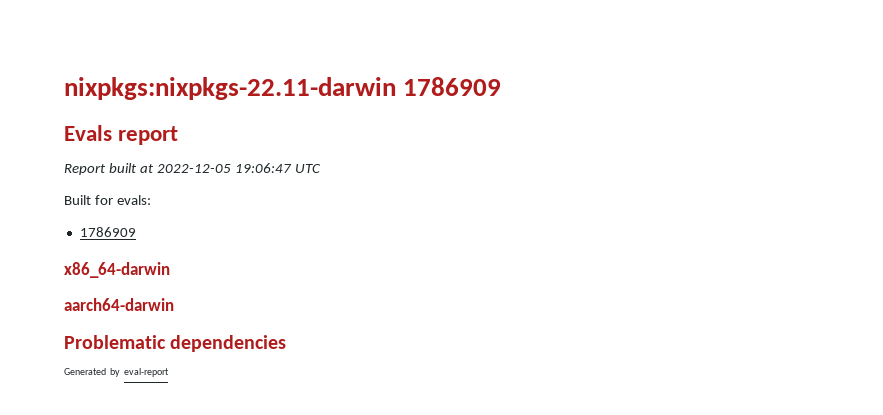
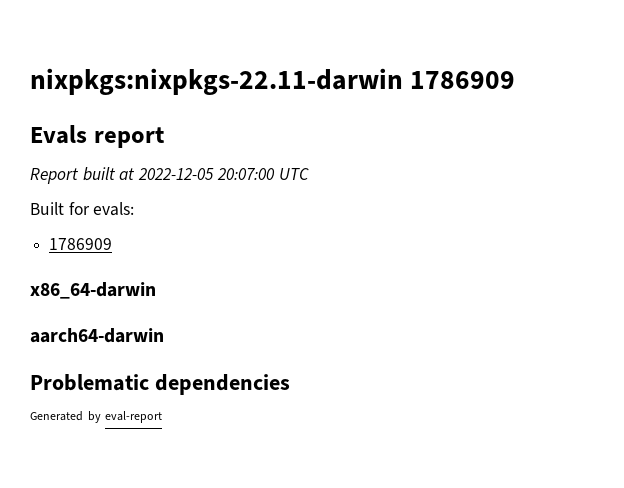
- Report built at 2022-12-05 19:06:47 UTC
+ Report built at 2022-12-05 20:07:00 UTC

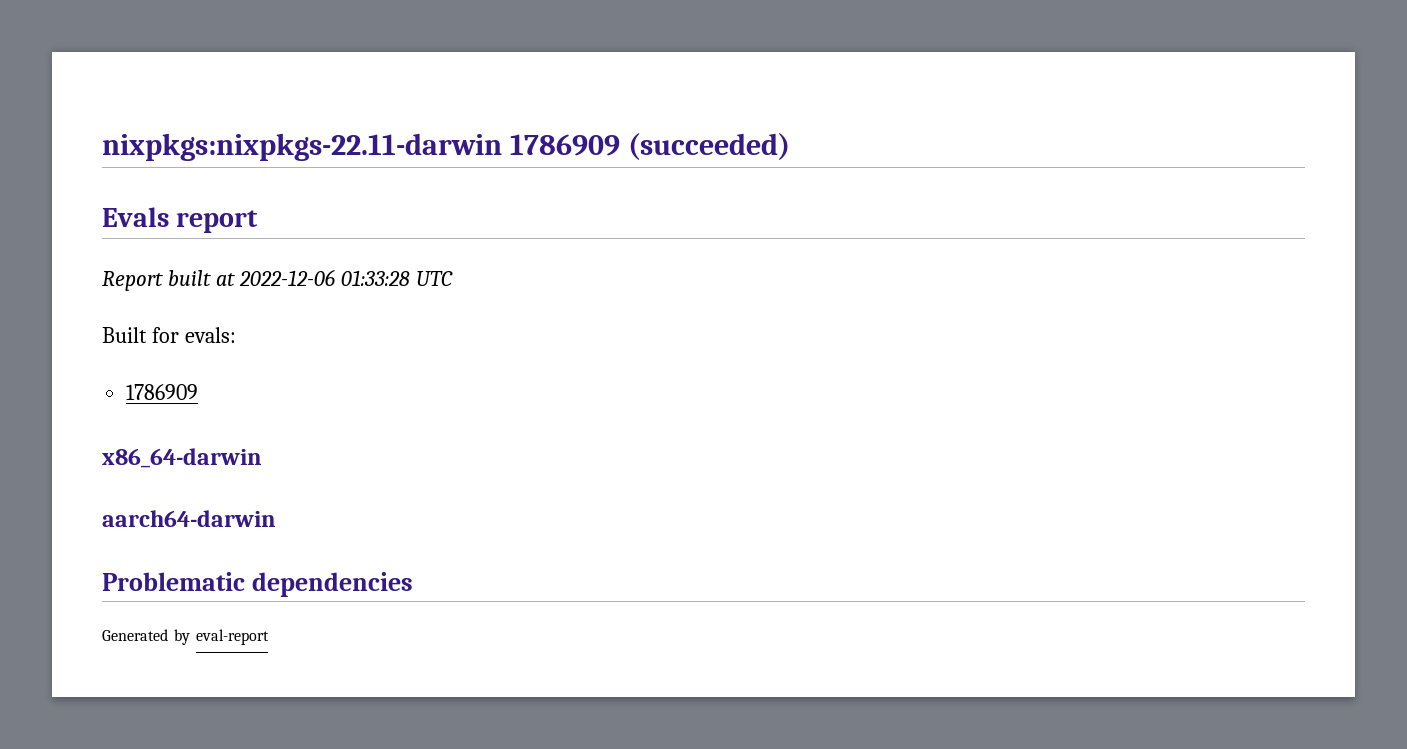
- nixpkgs:nixpkgs-22.11-darwin 1786909
+ nixpkgs:nixpkgs-22.11-darwin 1786909 (succeeded)
- Report built at 2022-12-05 20:07:00 UTC
+ Report built at 2022-12-06 01:33:28 UTC

